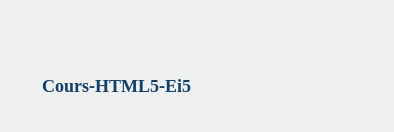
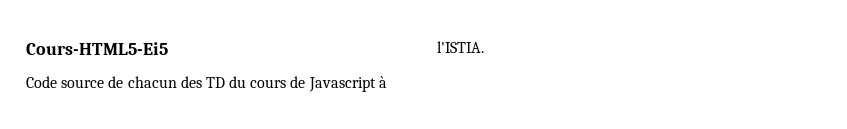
+ Code source de chacun des TD du cours de Javascript à l'ISTIA.

